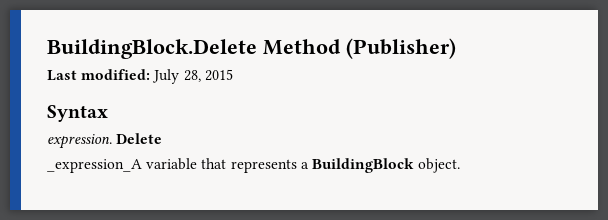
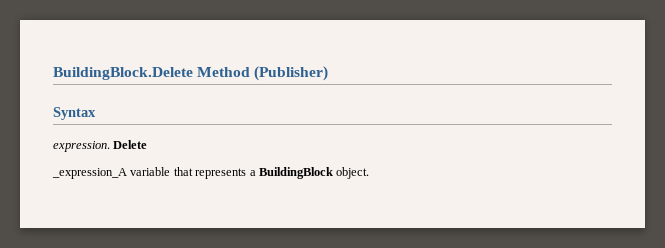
- Last modified: July 28, 2015

